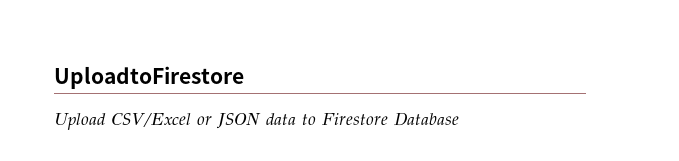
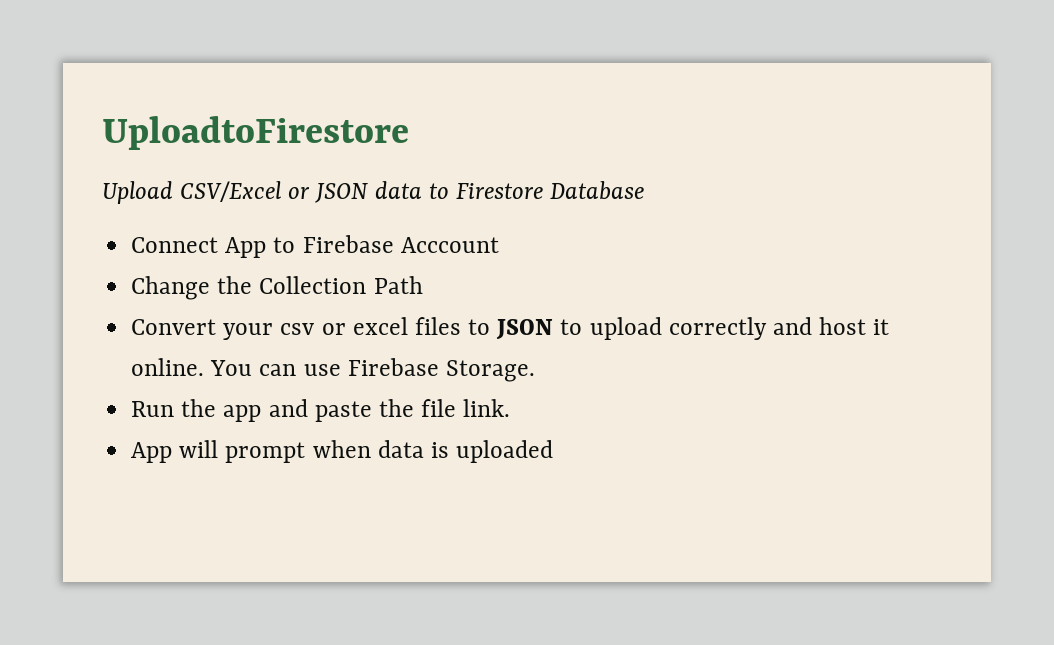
+ Connect App to Firebase Acccount
+ Change the Collection Path
+ Convert your csv or excel files to JSON to upload correctly and host it online. You can use Firebase Storage.
+ Run the app and paste the file link.
+ App will prompt when data is uploaded

